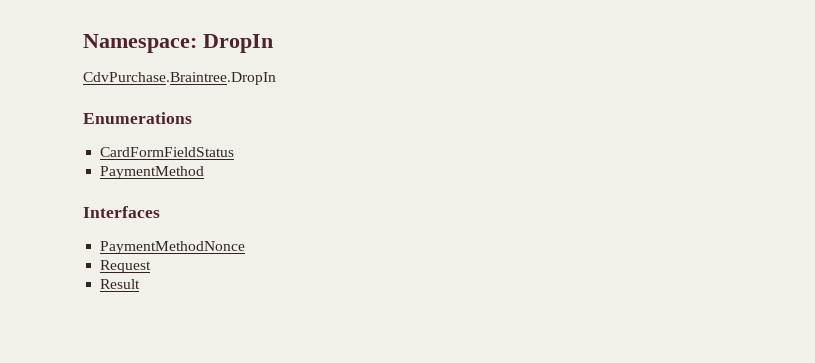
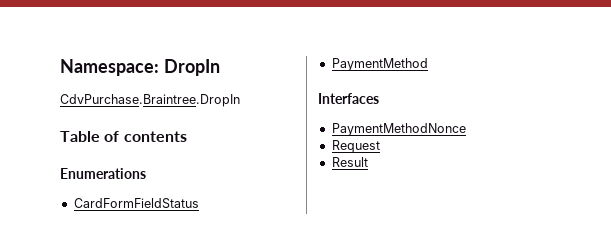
+ Table of contents

